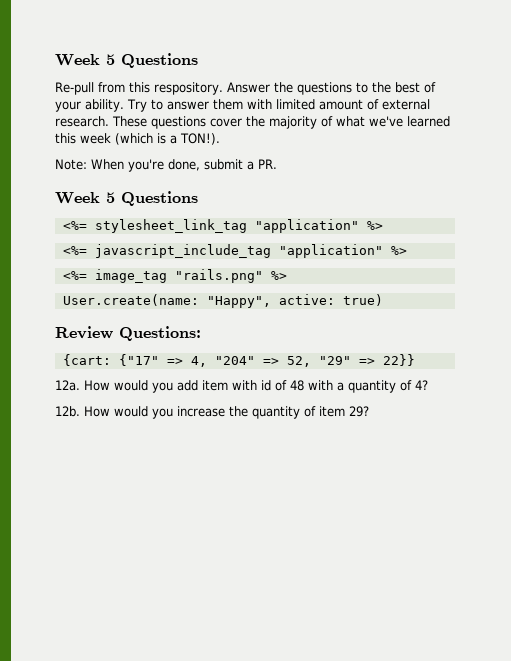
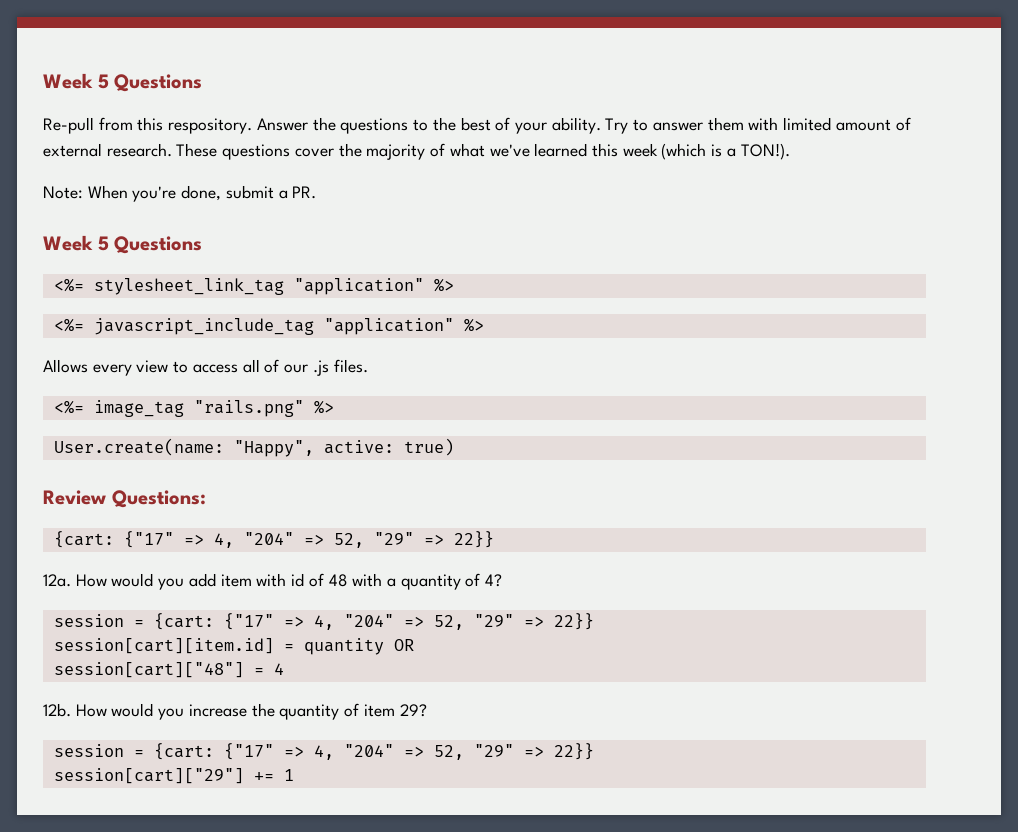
+ Allows every view to access all of our .js files.
  How would you add item with id of 48 with a quantity of 4?
+ session = {cart: {"17" => 4, "204" => 52, "29" => 22}}
+ session[cart][item.id] = quantity OR
+ session[cart]["48"] = 4
  How would you increase the quantity of item 29?
+ session = {cart: {"17" => 4, "204" => 52, "29" => 22}}
+ session[cart]["29"] += 1

